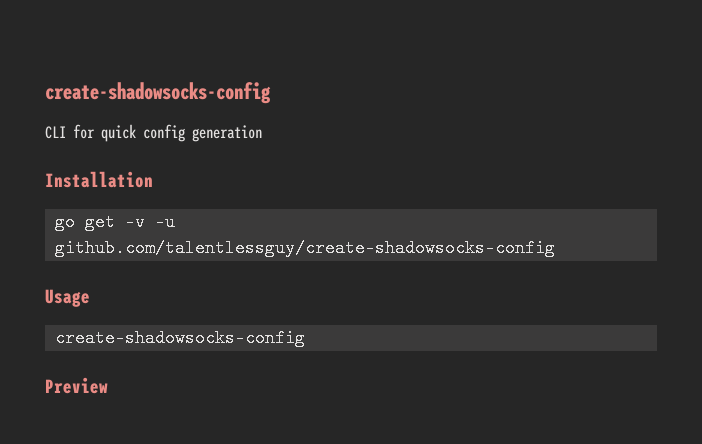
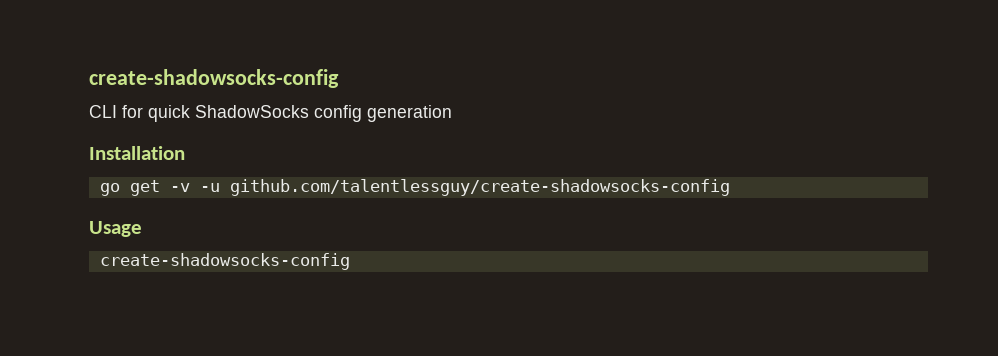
- CLI for quick config generation
+ CLI for quick ShadowSocks config generation
- Preview

